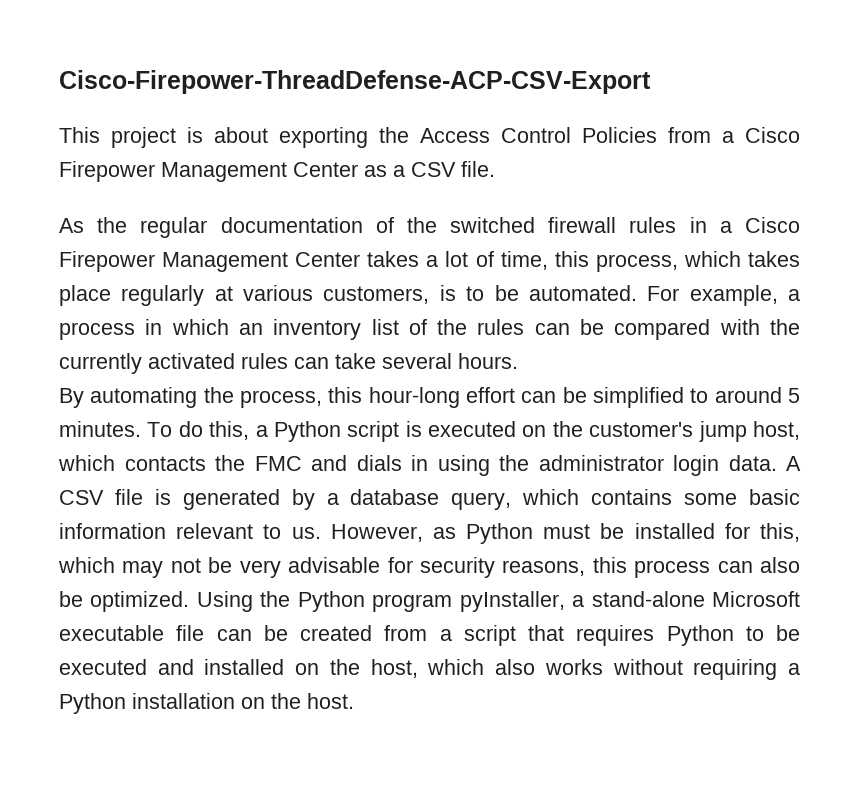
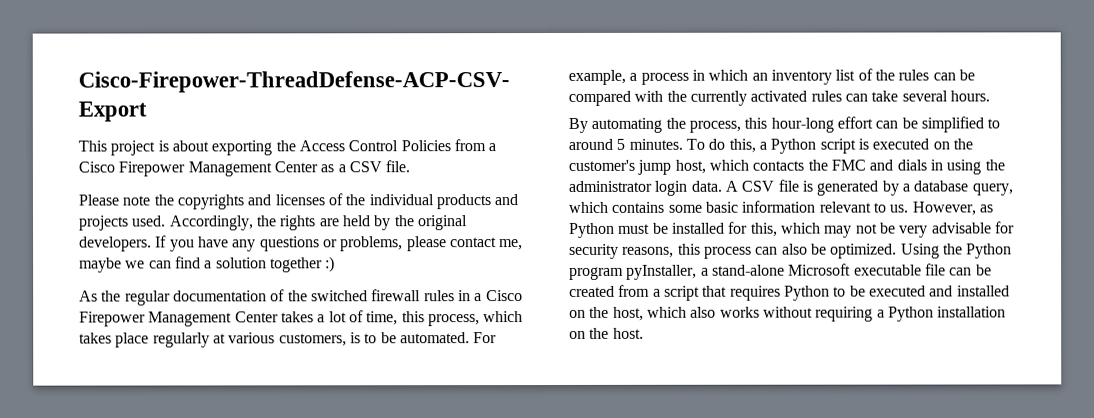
+ Please note the copyrights and licenses of the individual products and projects used. Accordingly, the rights are held by the original developers. If you have any questions or problems, please contact me, maybe we can find a solution together :)

